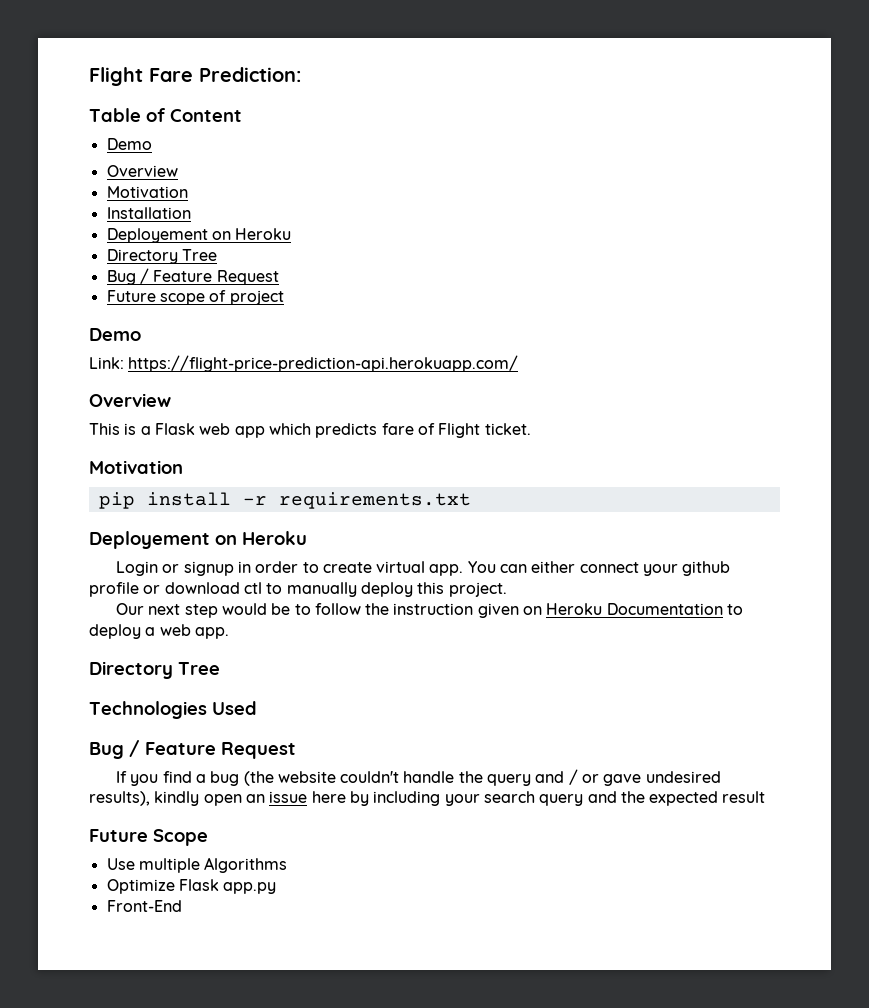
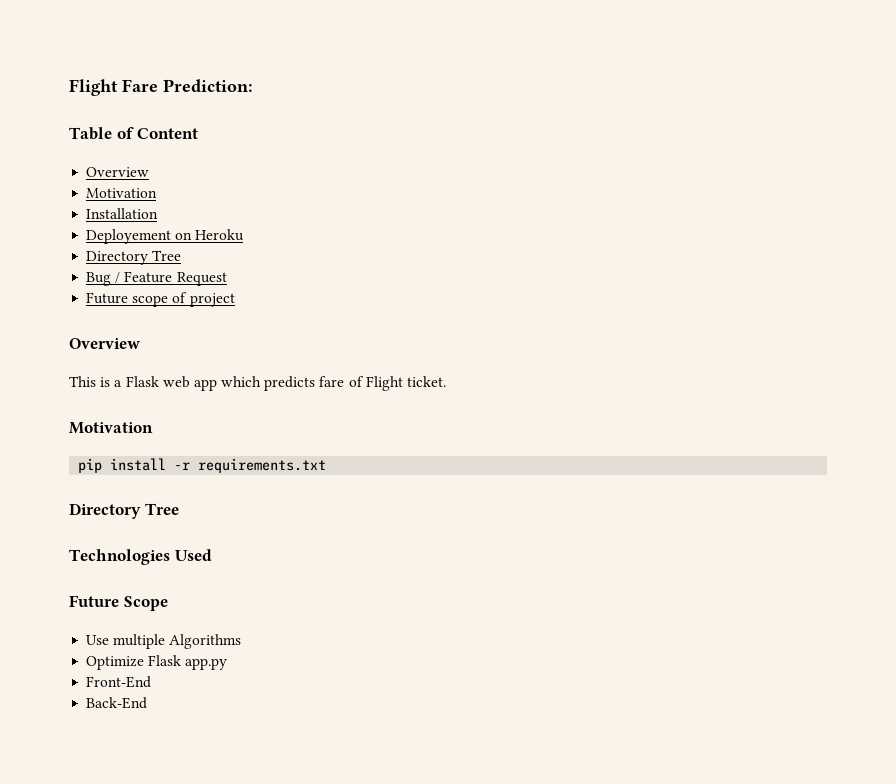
  Table of Content
- Demo
  Future scope of project
- Demo
- Link: https://flight-price-prediction-api.herokuapp.com/
  pip install -r requirements.txt
- Deployement on Heroku
- Login or signup in order to create virtual app. You can either connect your github profile or download ctl to manually deploy this project.
- Our next step would be to follow the instruction given on Heroku Documentation to deploy a web app.
  Directory Tree
  Technologies Used
- Bug / Feature Request
- If you find a bug (the website couldn't handle the query and / or gave undesired results), kindly open an issue here by including your search query and the expected result
+ Back-End

